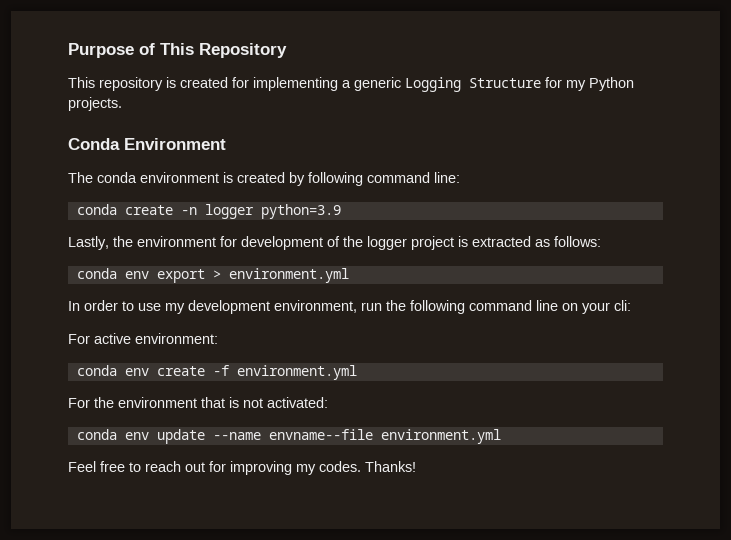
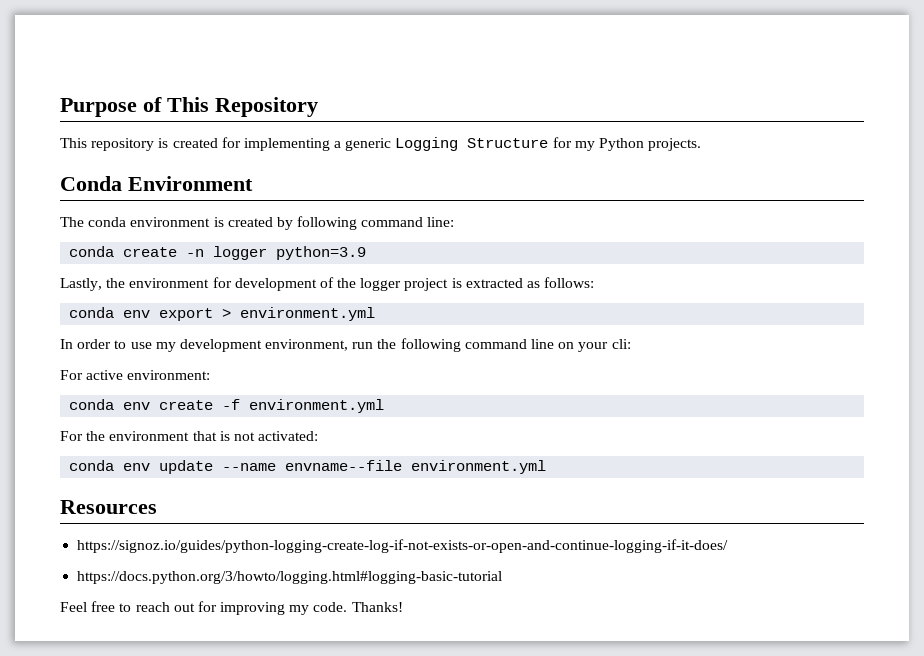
+ Resources
+ https://signoz.io/guides/python-logging-create-log-if-not-exists-or-open-and-continue-logging-if-it-does/
+ https://docs.python.org/3/howto/logging.html#logging-basic-tutorial
- Feel free to reach out for improving my codes.
+ Feel free to reach out for improving my code.

